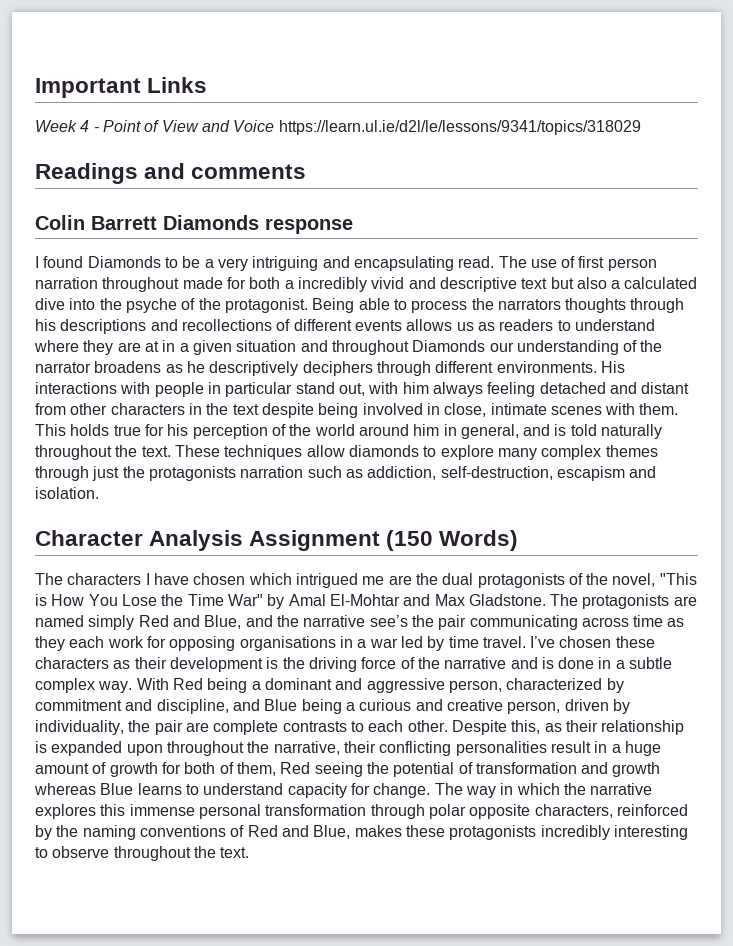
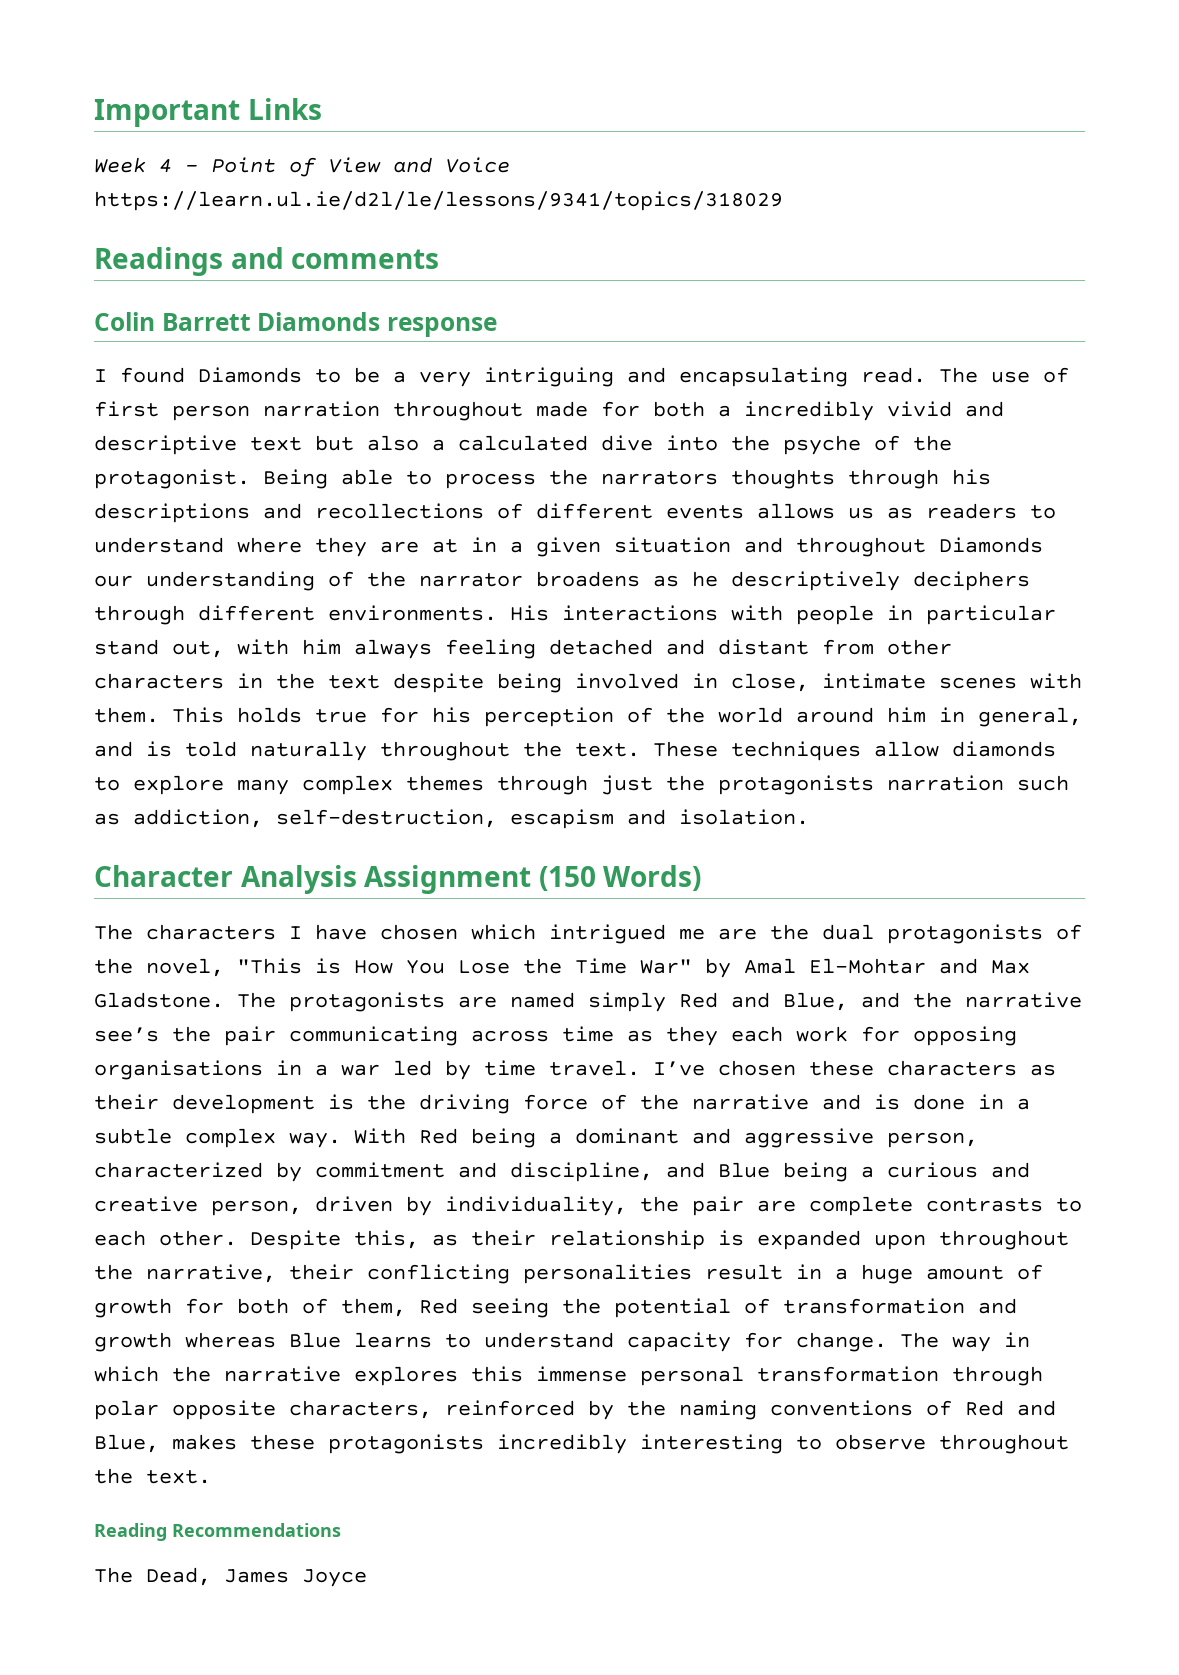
+ Reading Recommendations
+ The Dead, James Joyce

